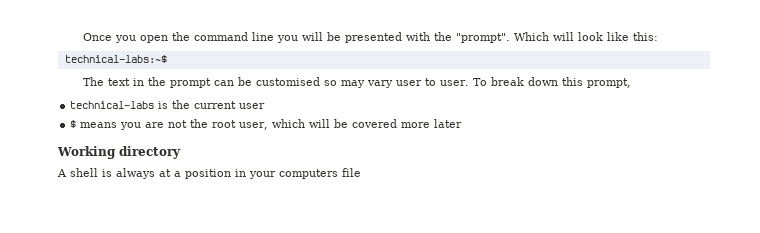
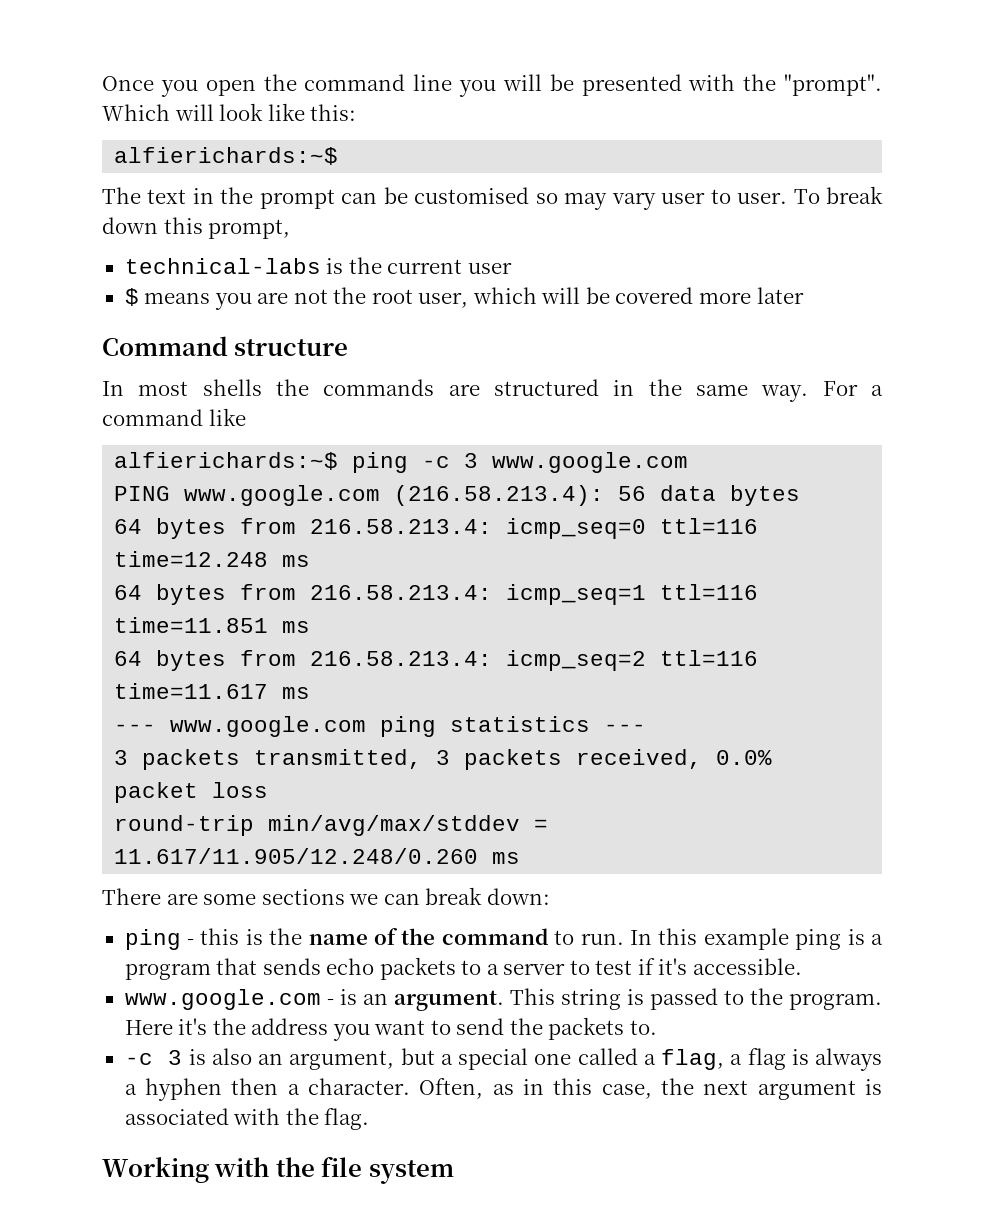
  Which will look like this:
- technical-labs:~$
+ alfierichards:~$
- Working directory
- A shell is always at a position in your computers file
+ Command structure
+ In most shells the commands are structured in the same way. For a command like
+ alfierichards:~$ ping -c 3 www.google.com
+ PING www.google.com (216.58.213.4): 56 data bytes
+ 64 bytes from 216.58.213.4: icmp_seq=0 ttl=116 time=12.248 ms
+ 64 bytes from 216.58.213.4: icmp_seq=1 ttl=116 time=11.851 ms
+ 64 bytes from 216.58.213.4: icmp_seq=2 ttl=116 time=11.617 ms
+ --- www.google.com ping statistics ---
+ 3 packets transmitted, 3 packets received, 0.0% packet loss
+ round-trip min/avg/max/stddev = 11.617/11.905/12.248/0.260 ms
+ There are some sections we can break down:
+ ping - this is the name of the command to run. In this example ping is a program that sends echo packets to a server to test if it's accessible.
+ www.google.com - is an argument. This string is passed to the program. Here it's the address you want to send the packets to.
+ -c 3 is also an argument, but a special one called a flag, a flag is always a hyphen then a character. Often, as in this case, the next argument is associated with the flag.
+ Working with the file system

